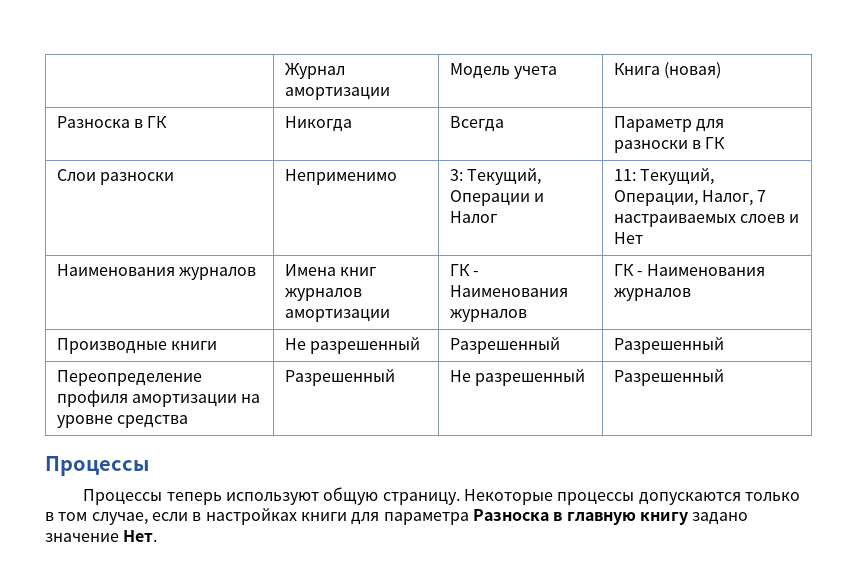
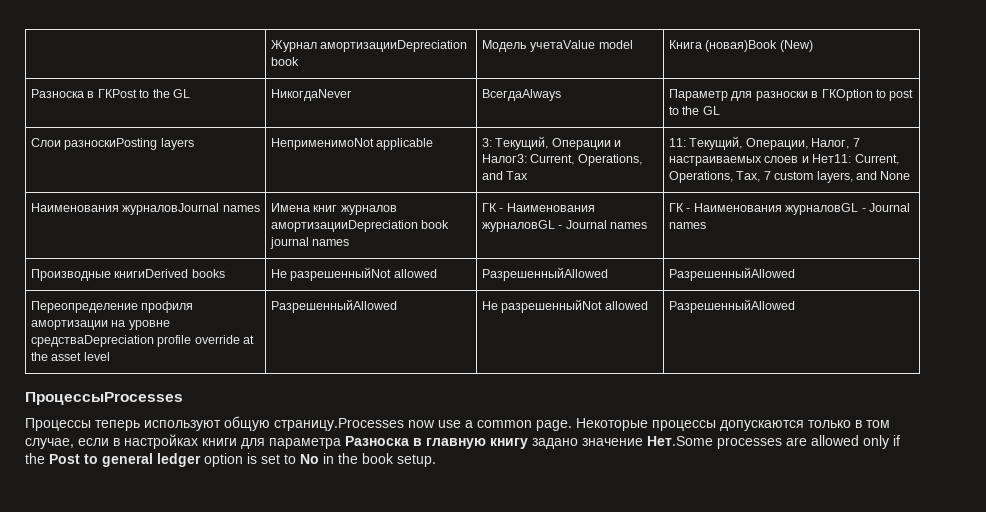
- | Журнал амортизации | Модель учета | Книга (новая)
- Разноска в ГК | Никогда | Всегда | Параметр для разноски в ГК
- Слои разноски | Неприменимо | 3: Текущий, Операции и Налог | 11: Текущий, Операции, Налог, 7 настраиваемых слоев и Нет
- Наименования журналов | Имена книг журналов амортизации | ГК - Наименования журналов | ГК - Наименования журналов
+ | Журнал амортизацииDepreciation book | Модель учетаValue model | Книга (новая)Book (New)
+ Разноска в ГКPost to the GL | НикогдаNever | ВсегдаAlways | Параметр для разноски в ГКOption to post to the GL
+ Слои разноскиPosting layers | НеприменимоNot applicable | 3: Текущий, Операции и Налог3: Current, Operations, and Tax | 11: Текущий, Операции, Налог, 7 настраиваемых слоев и Нет11: Current, Operations, Tax, 7 custom layers, and None
+ Наименования журналовJournal names | Имена книг журналов амортизацииDepreciation book journal names | ГК - Наименования журналовGL - Journal names | ГК - Наименования журналовGL - Journal names
- Производные книги | Не разрешенный | Разрешенный | Разрешенный
+ Производные книгиDerived books | Не разрешенныйNot allowed | РазрешенныйAllowed | РазрешенныйAllowed
- Переопределение профиля амортизации на уровне средства | Разрешенный | Не разрешенный | Разрешенный
- Процессы
- Процессы теперь используют общую страницу.
+ Переопределение профиля амортизации на уровне средстваDepreciation profile override at the asset level | РазрешенныйAllowed | Не разрешенныйNot allowed | РазрешенныйAllowed
+ ПроцессыProcesses
+ Процессы теперь используют общую страницу.Processes now use a common page.
- Некоторые процессы допускаются только в том случае, если в настройках книги для параметра Разноска в главную книгу задано значение Нет.
+ Некоторые процессы допускаются только в том случае, если в настройках книги для параметра Разноска в главную книгу задано значение Нет.Some processes are allowed only if the Post to general ledger option is set to No in the book setup.

